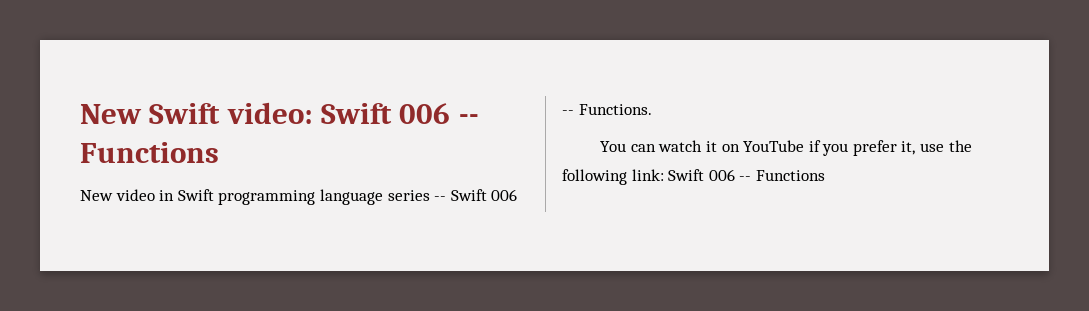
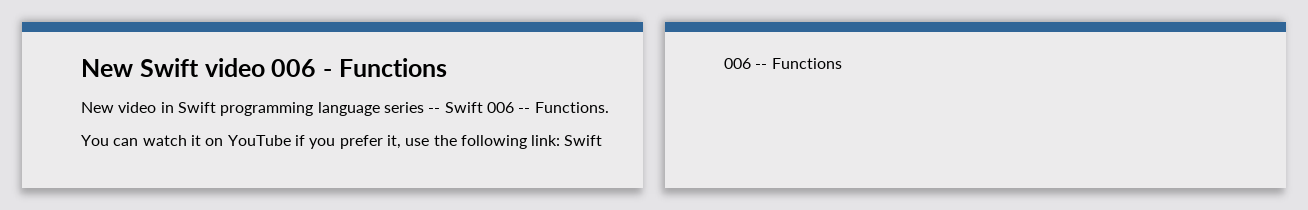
- New Swift video: Swift 006 -- Functions
+ New Swift video 006 - Functions

